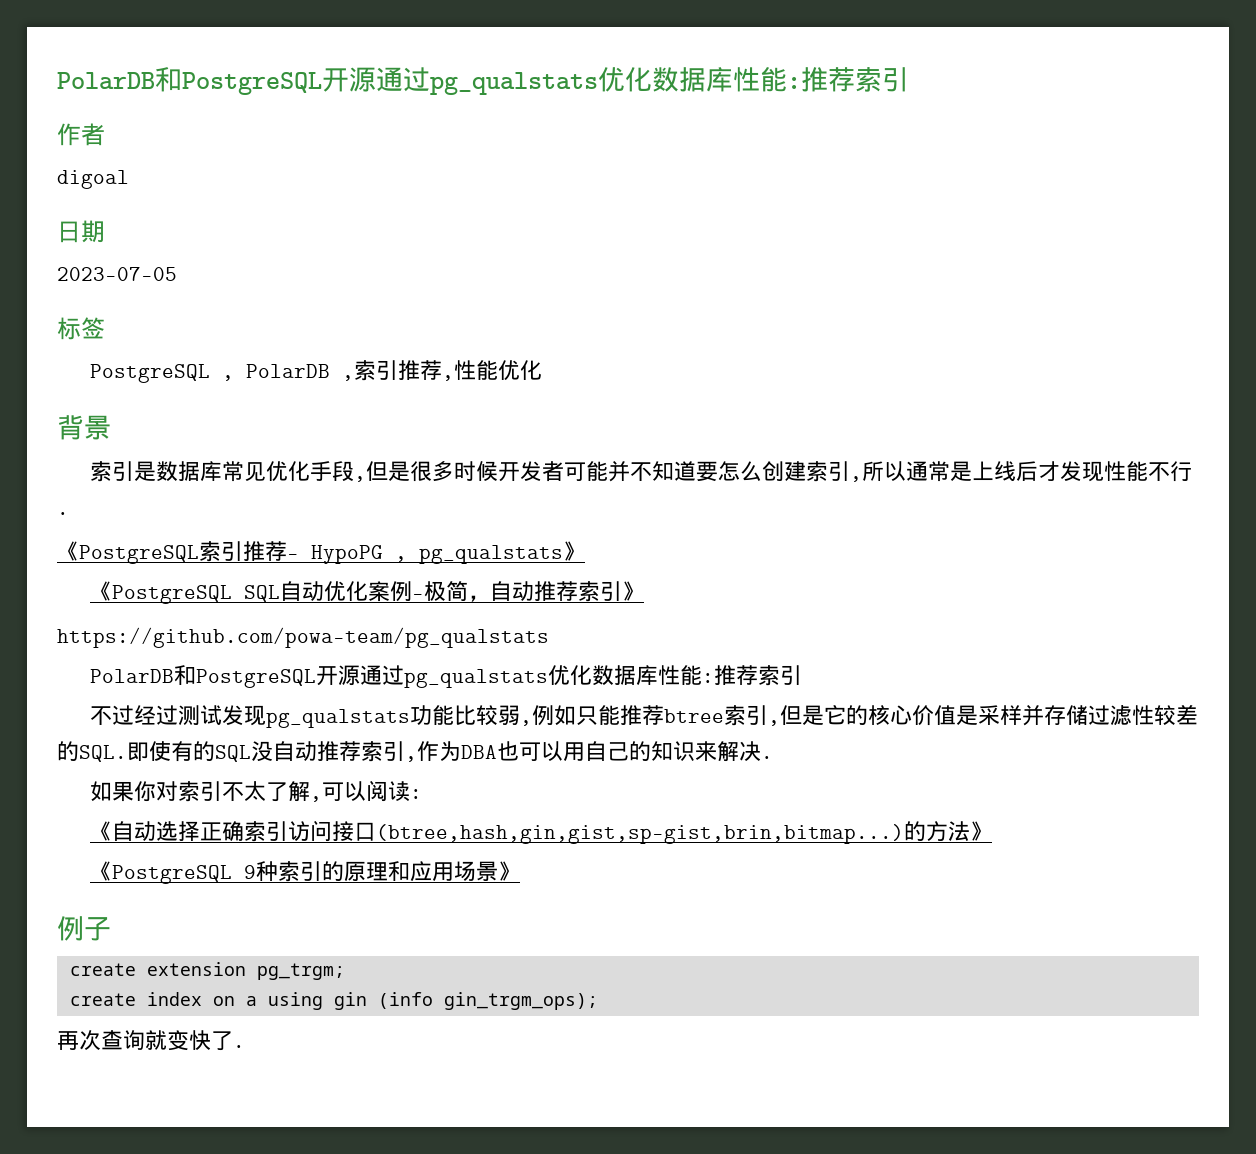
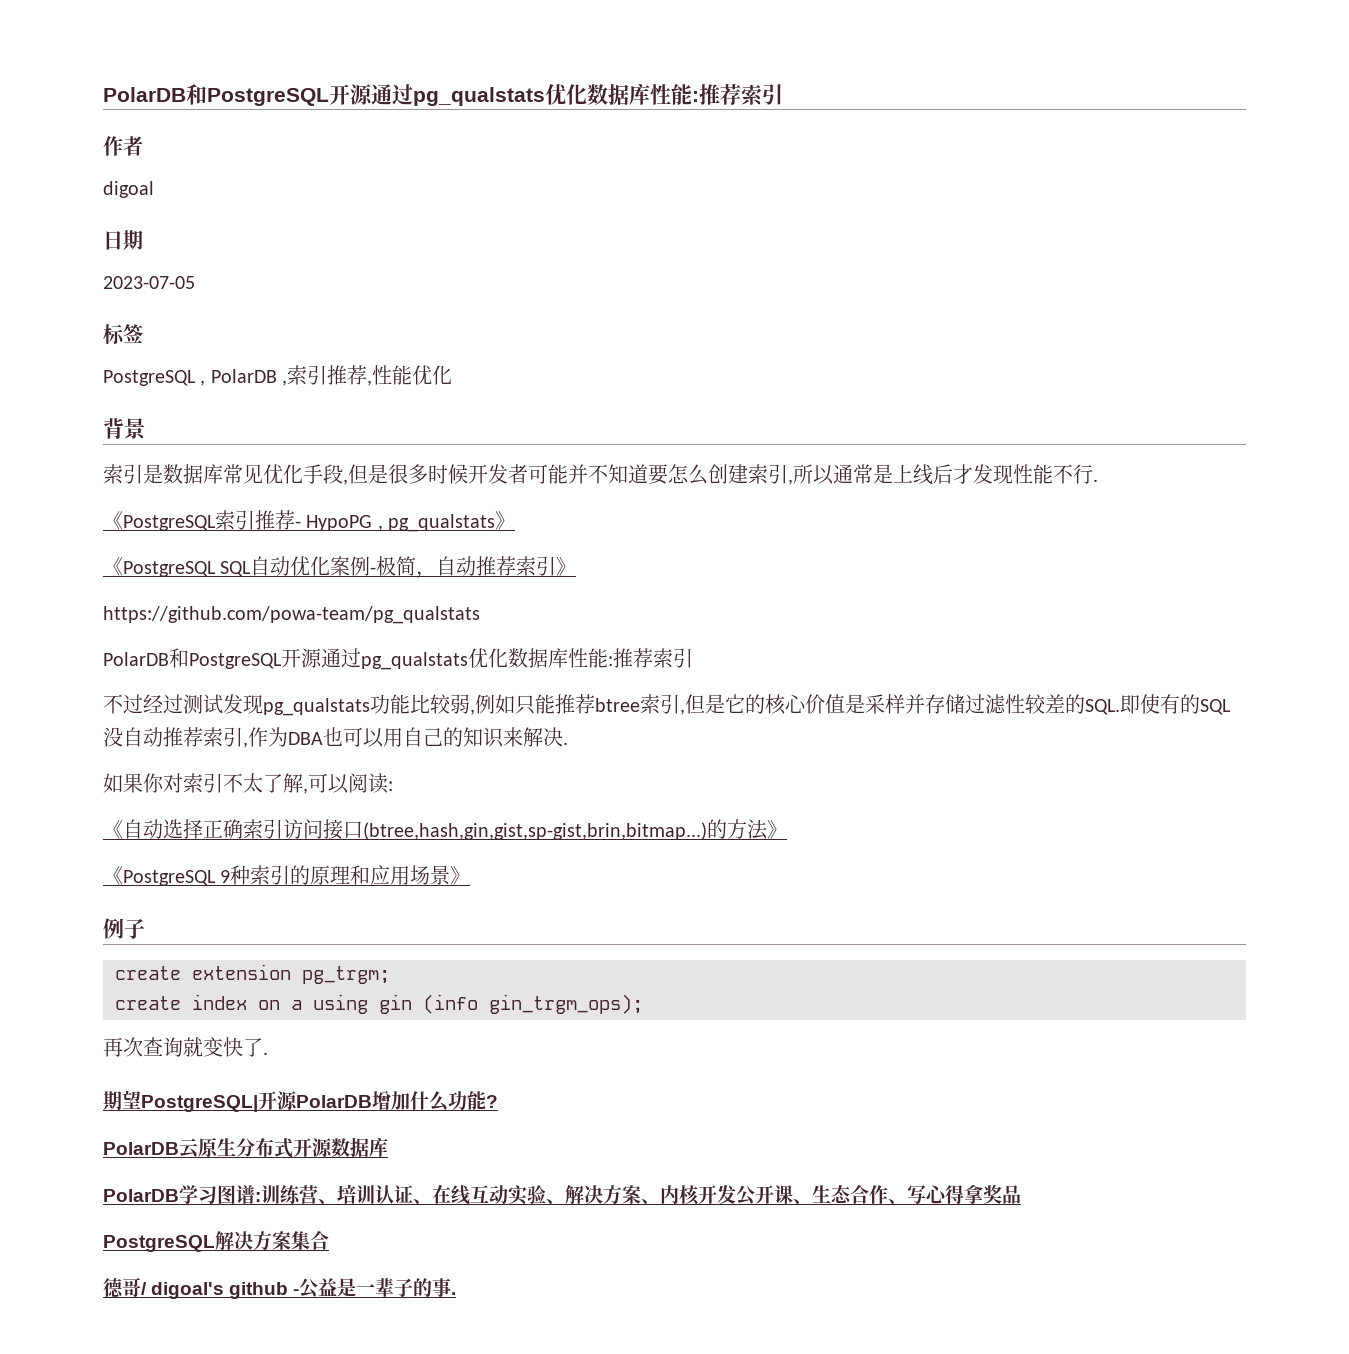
+ 期望PostgreSQL|开源PolarDB增加什么功能?
+ PolarDB云原生分布式开源数据库
+ PolarDB学习图谱:训练营、培训认证、在线互动实验、解决方案、内核开发公开课、生态合作、写心得拿奖品
+ PostgreSQL解决方案集合
+ 德哥/ digoal's github -公益是一辈子的事.

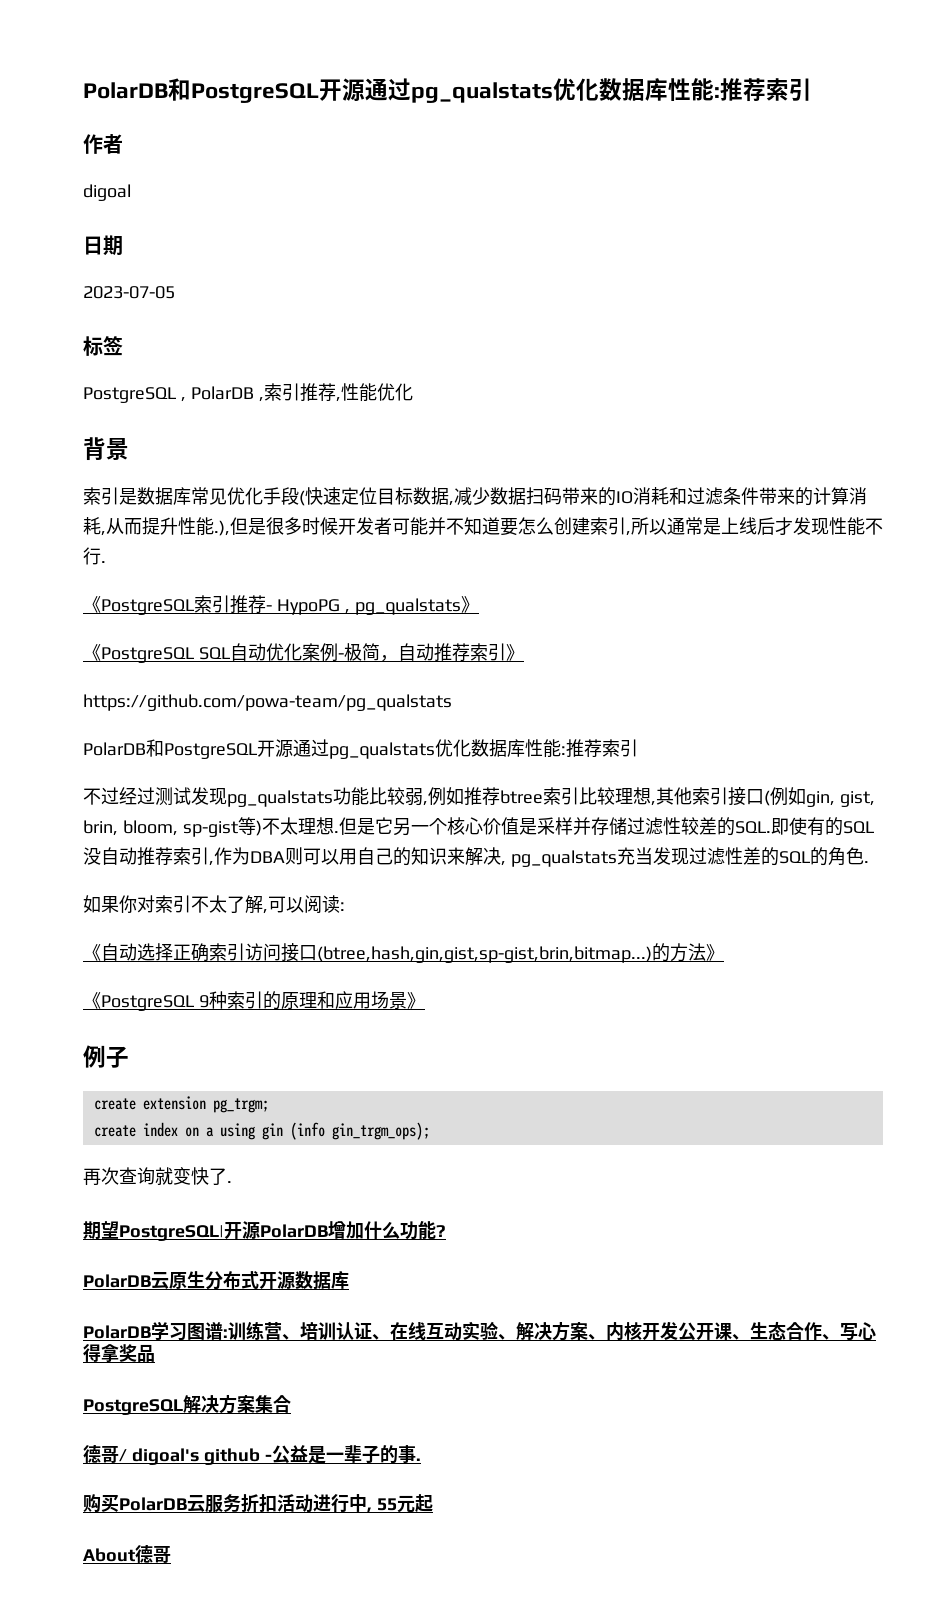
- 索引是数据库常见优化手段,但是很多时候开发者可能并不知道要怎么创建索引,所以通常是上线后才发现性能不行.
+ 索引是数据库常见优化手段(快速定位目标数据,减少数据扫码带来的IO消耗和过滤条件带来的计算消耗,从而提升性能.),但是很多时候开发者可能并不知道要怎么创建索引,所以通常是上线后才发现性能不行.
- 不过经过测试发现pg_qualstats功能比较弱,例如只能推荐btree索引,但是它的核心价值是采样并存储过滤性较差的SQL.即使有的SQL没自动推荐索引,作为DBA也可以用自己的知识来解决.
+ 不过经过测试发现pg_qualstats功能比较弱,例如推荐btree索引比较理想,其他索引接口(例如gin, gist, brin, bloom, sp-gist等)不太理想.但是它另一个核心价值是采样并存储过滤性较差的SQL.即使有的SQL没自动推荐索引,作为DBA则可以用自己的知识来解决, pg_qualstats充当发现过滤性差的SQL的角色.
+ 购买PolarDB云服务折扣活动进行中, 55元起
+ About德哥

